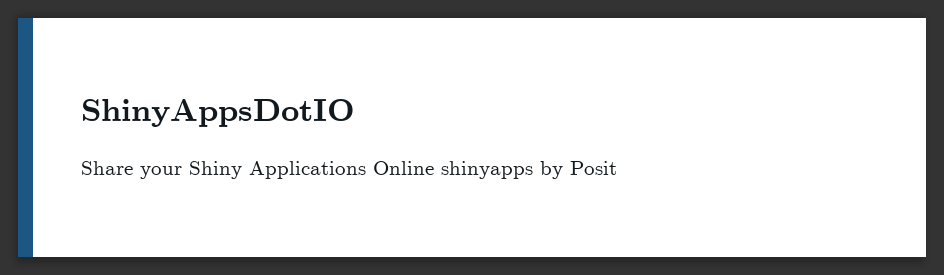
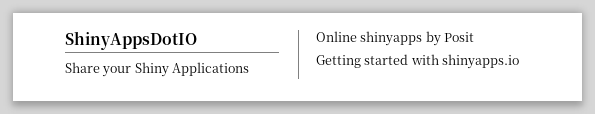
+ Getting started with shinyapps.io

